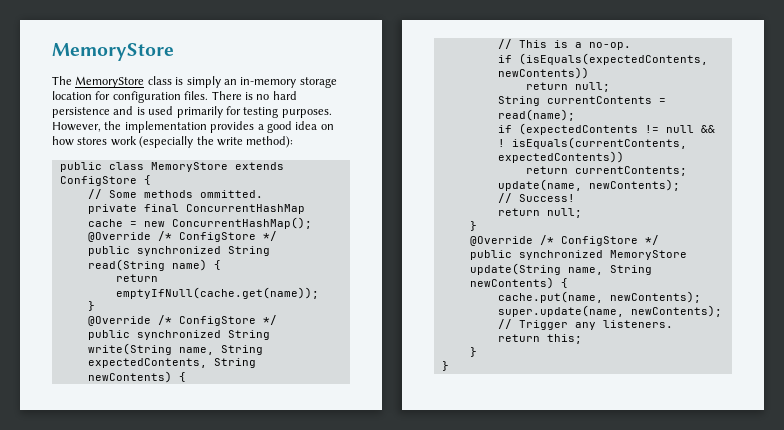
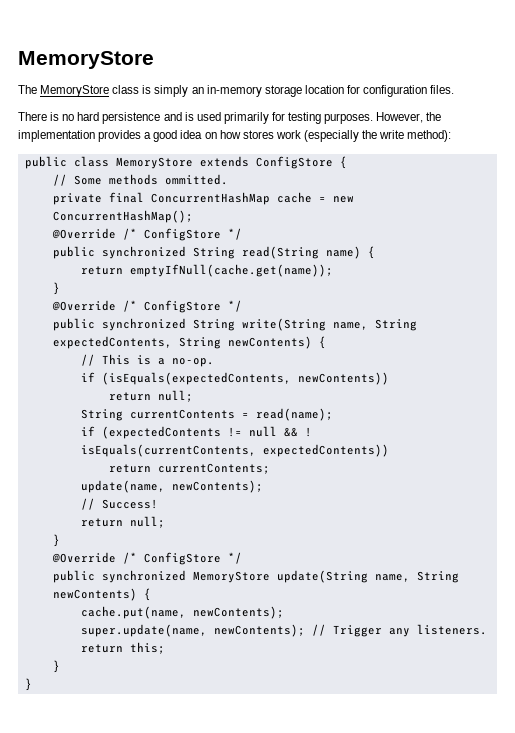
- The MemoryStore class is simply an in-memory storage location for configuration files. There is no hard persistence and is used primarily for testing purposes.
+ The MemoryStore class is simply an in-memory storage location for configuration files.
+ There is no hard persistence and is used primarily for testing purposes.

